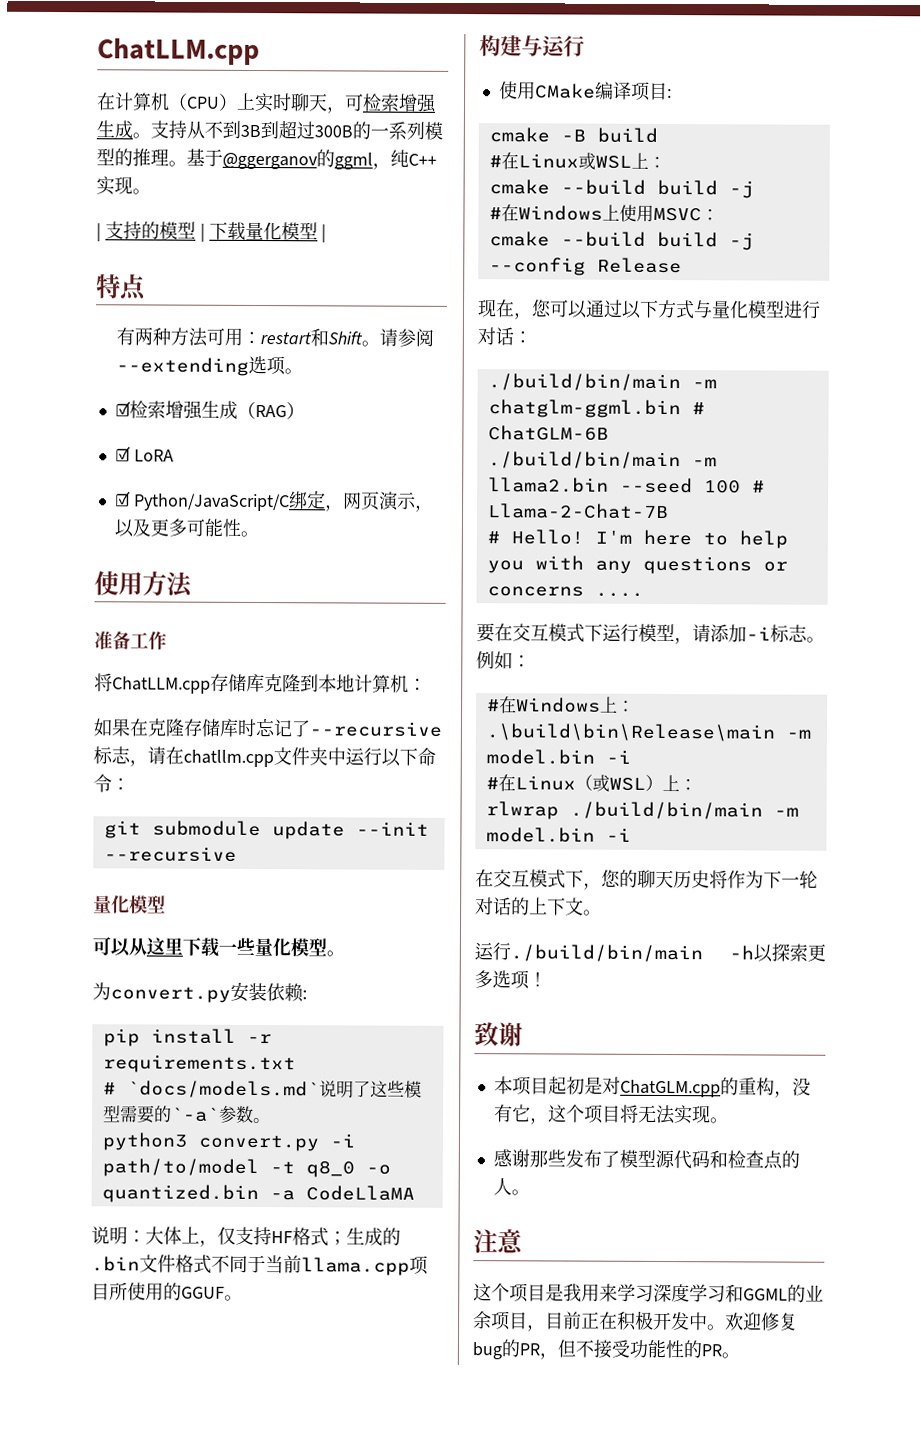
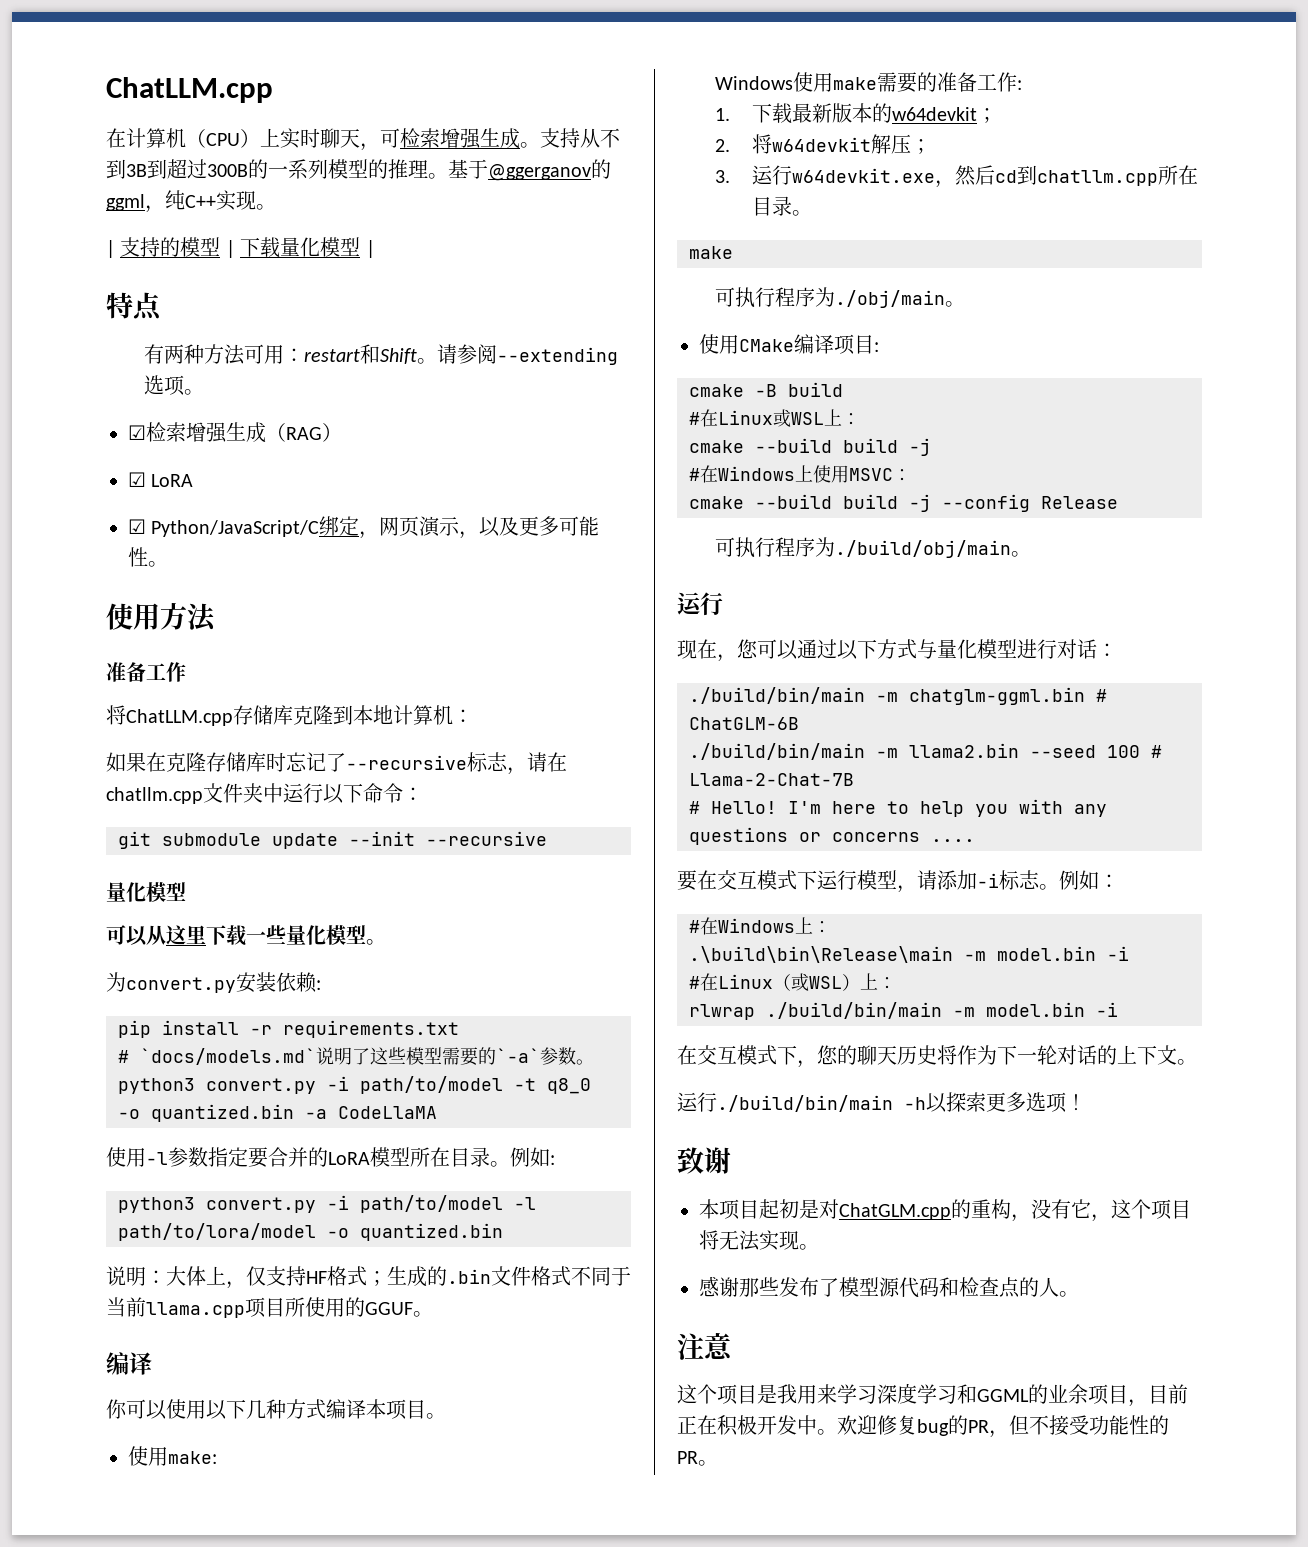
+ 使用-l参数指定要合并的LoRA模型所在目录。例如:
+ python3 convert.py -i path/to/model -l path/to/lora/model -o quantized.bin
  说明：大体上，仅支持HF格式；生成的.bin文件格式不同于当前llama.cpp项目所使用的GGUF。
- 构建与运行
+ 编译
+ 你可以使用以下几种方式编译本项目。
+ 使用make:
+ Windows使用make需要的准备工作:
+ 1.下载最新版本的w64devkit；
+ 2.将w64devkit解压；
+ 3.运行w64devkit.exe，然后cd到chatllm.cpp所在目录。
+ make
+ 可执行程序为./obj/main。
+ 可执行程序为./build/obj/main。
+ 运行

